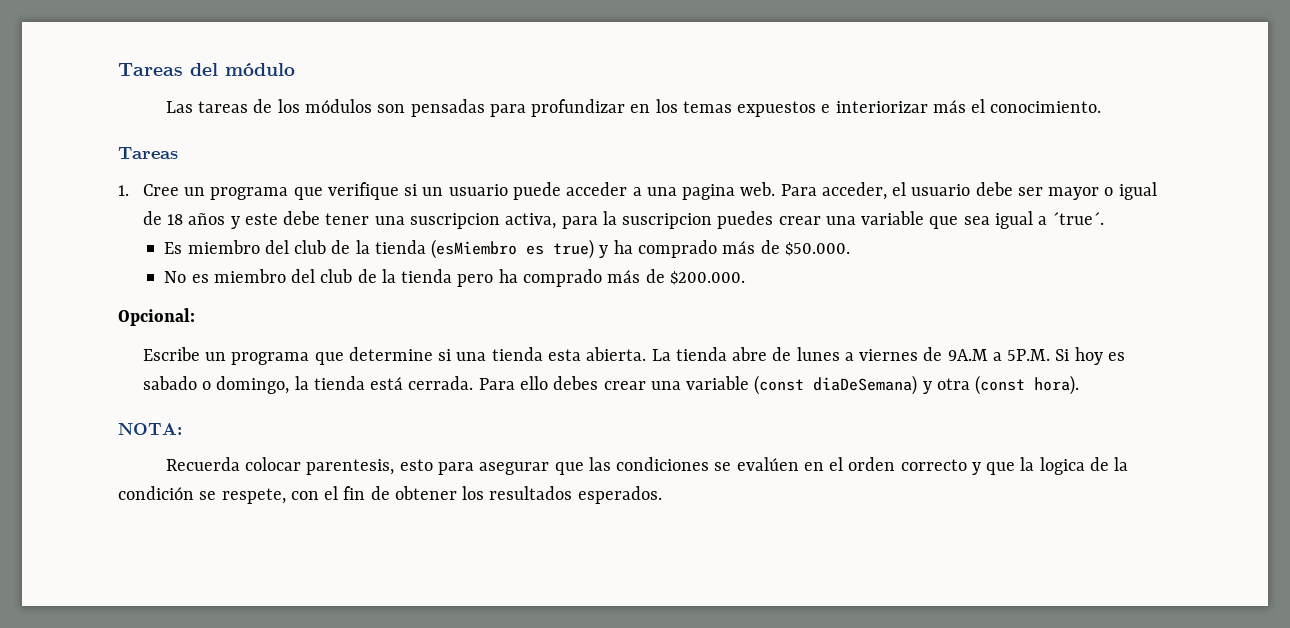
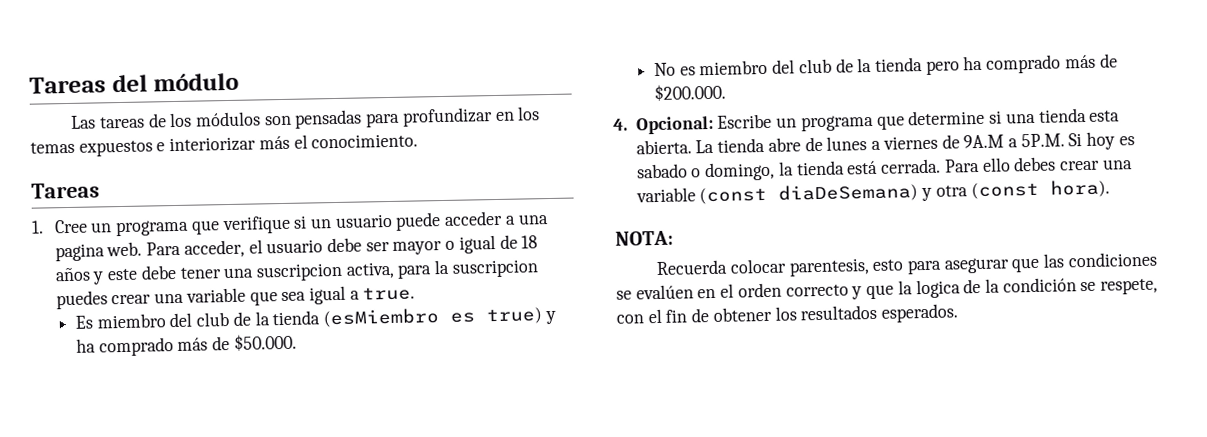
- Para acceder, el usuario debe ser mayor o igual de 18 años y este debe tener una suscripcion activa, para la suscripcion puedes crear una variable que sea igual a ´true´.
+ Para acceder, el usuario debe ser mayor o igual de 18 años y este debe tener una suscripcion activa, para la suscripcion puedes crear una variable que sea igual a true.
- Opcional:
- Escribe un programa que determine si una tienda esta abierta.
+ 4. Opcional: Escribe un programa que determine si una tienda esta abierta.

